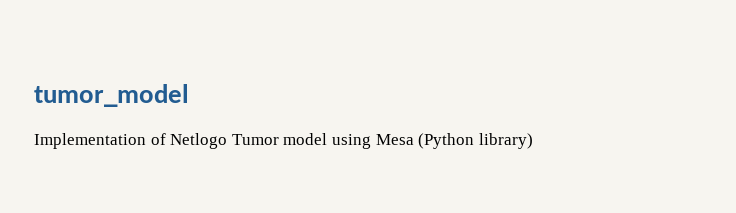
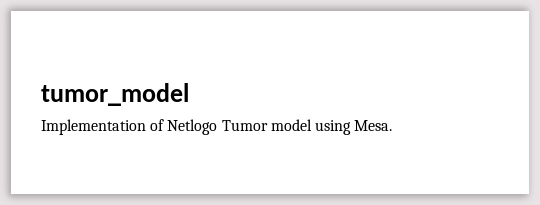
- Implementation of Netlogo Tumor model using Mesa (Python library)
+ Implementation of Netlogo Tumor model using Mesa.

